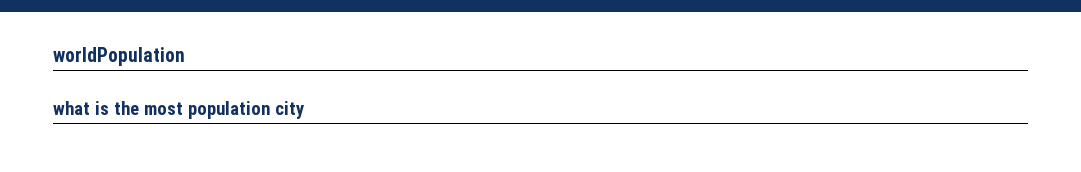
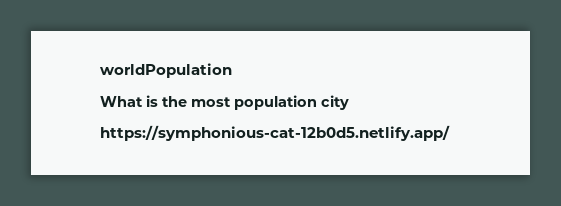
- what is the most population city
+ What is the most population city
+ https://symphonious-cat-12b0d5.netlify.app/

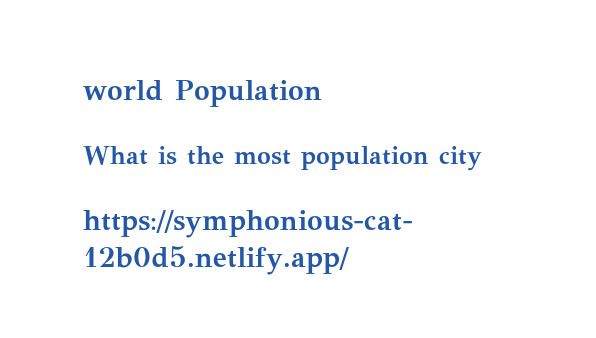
- worldPopulation
+ world Population

